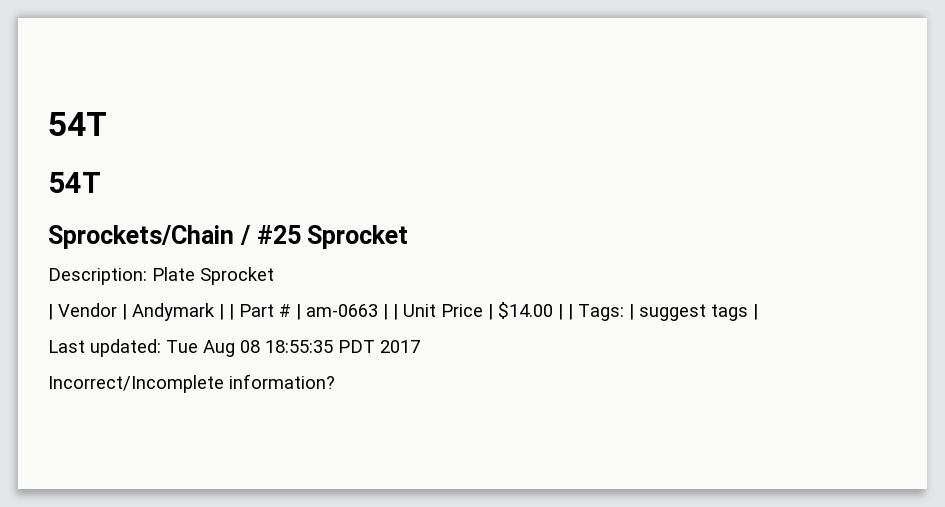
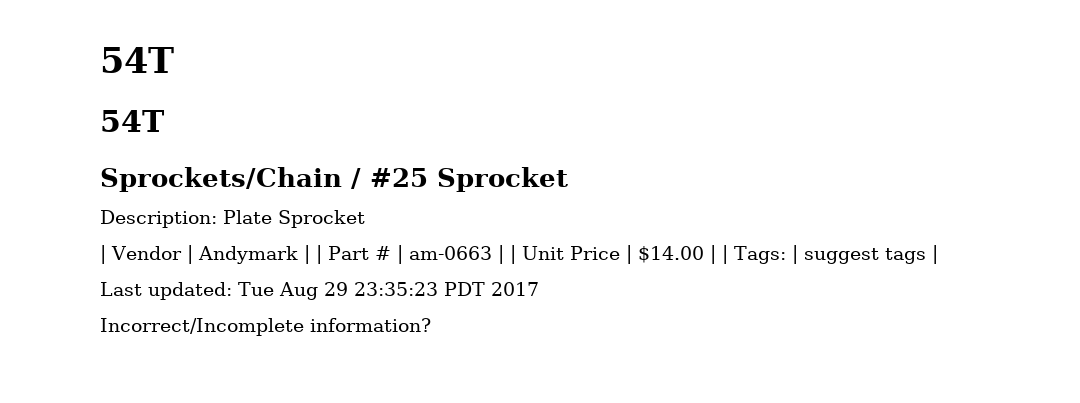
- Last updated: Tue Aug 08 18:55:35 PDT 2017
+ Last updated: Tue Aug 29 23:35:23 PDT 2017

